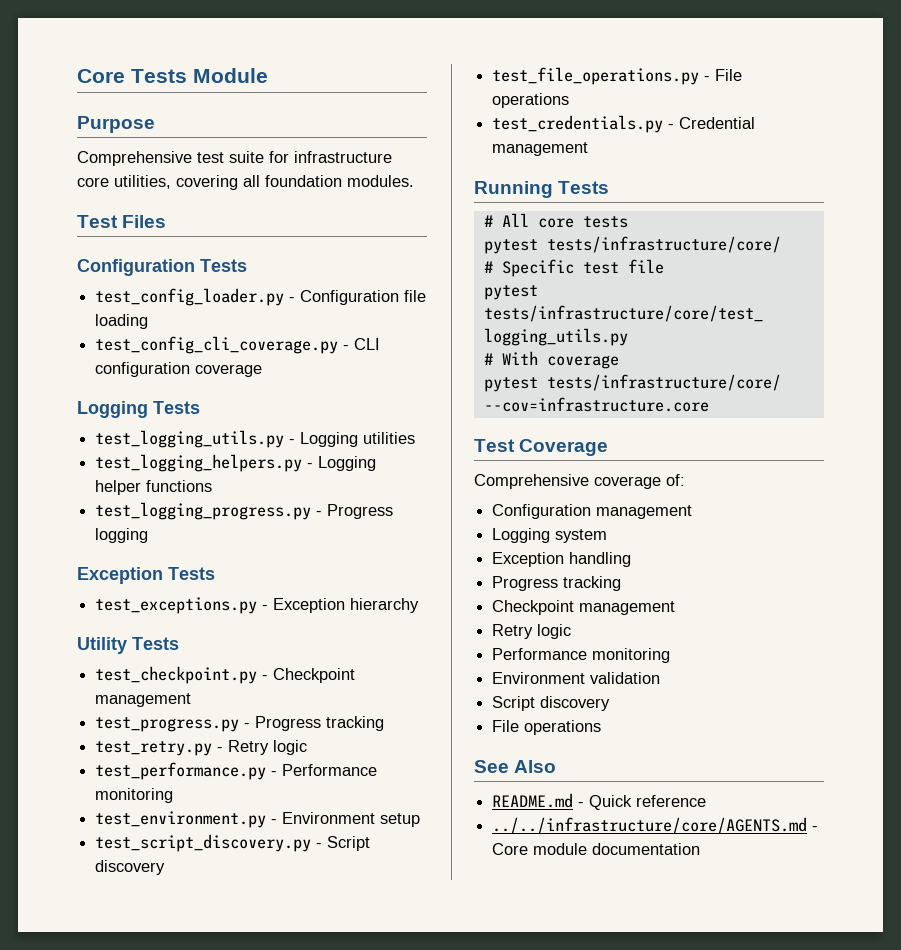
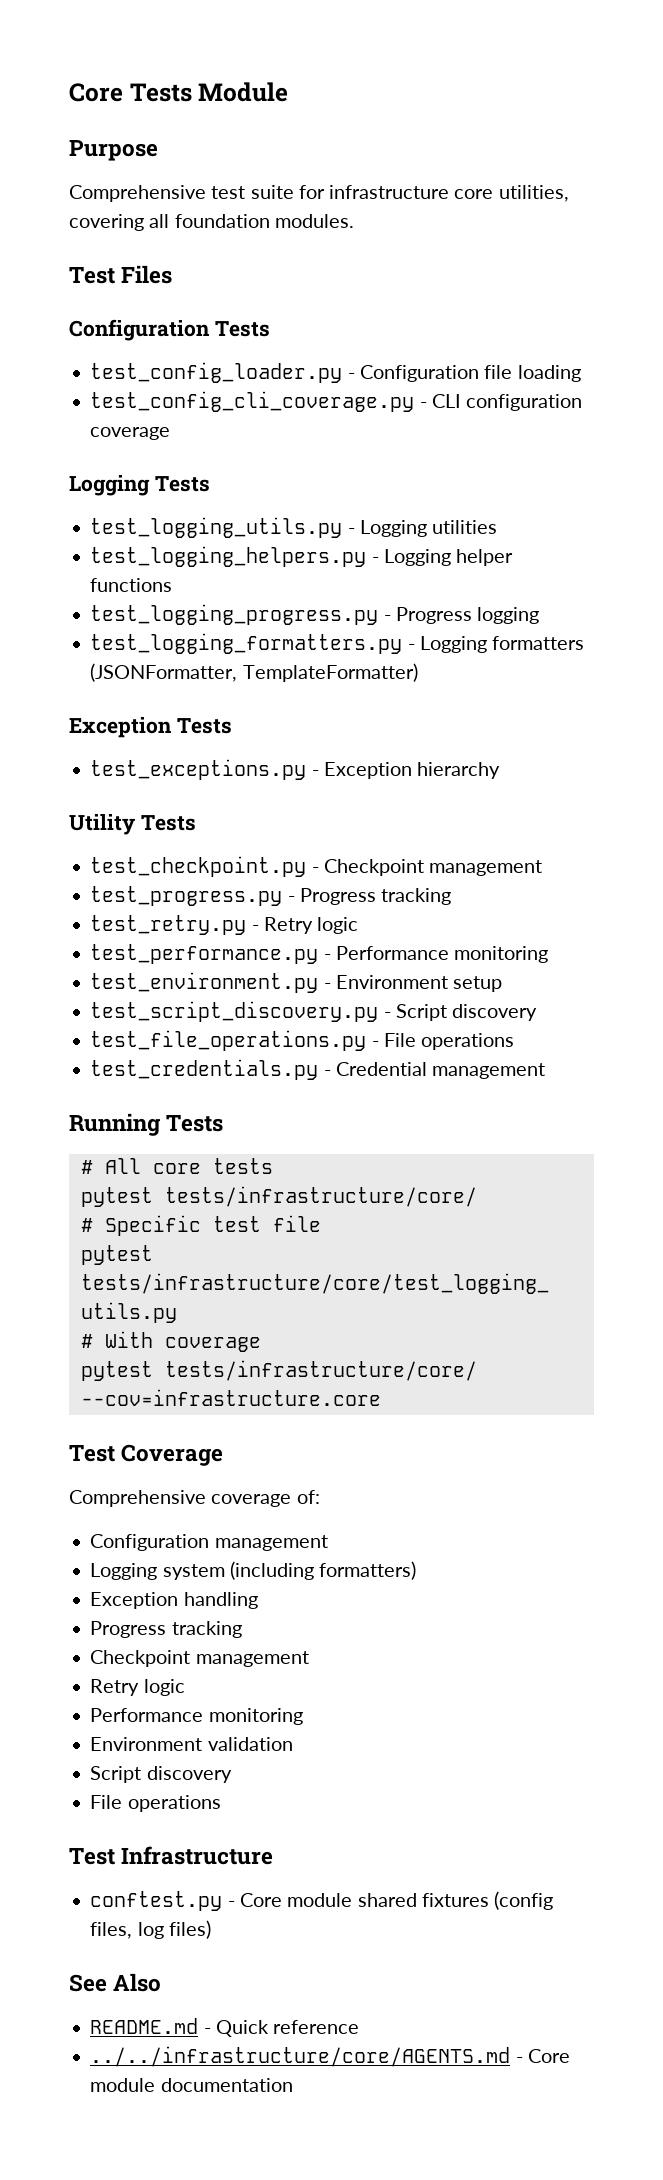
+ test_logging_formatters.py - Logging formatters (JSONFormatter, TemplateFormatter)
- Logging system
+ Logging system (including formatters)
+ Test Infrastructure
+ conftest.py - Core module shared fixtures (config files, log files)

